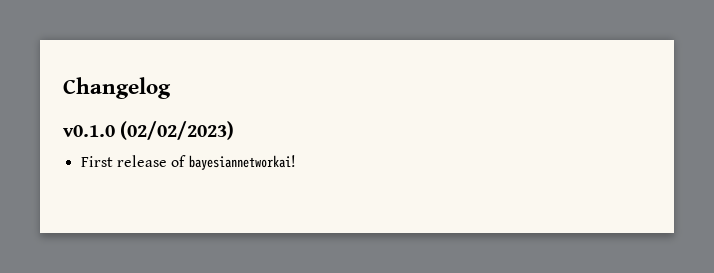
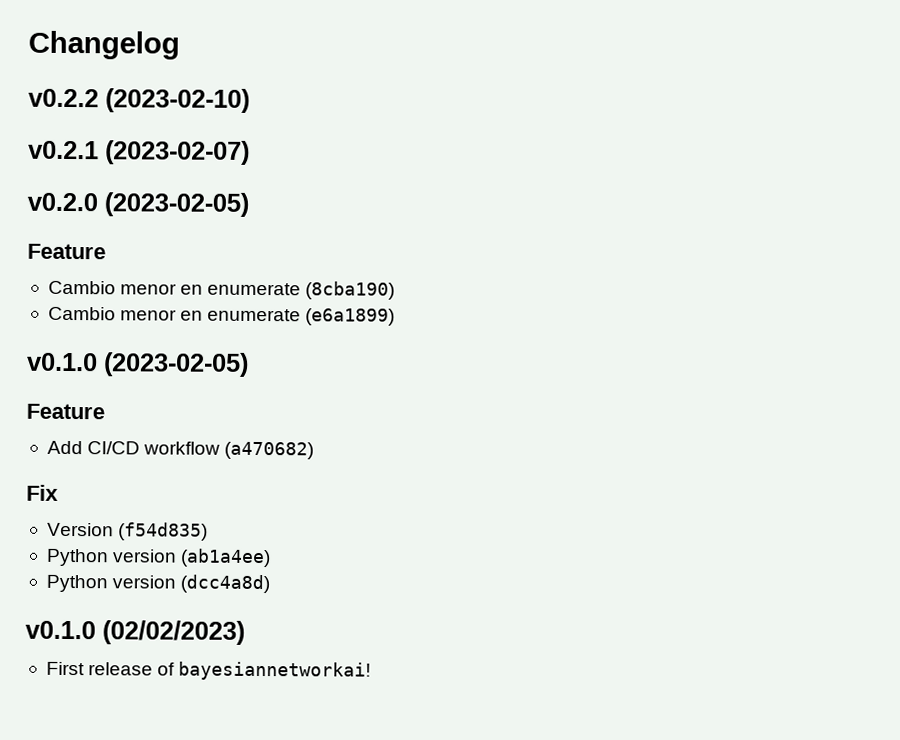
+ v0.2.2 (2023-02-10)
+ v0.2.1 (2023-02-07)
+ v0.2.0 (2023-02-05)
+ Feature
+ Cambio menor en enumerate (8cba190)
+ Cambio menor en enumerate (e6a1899)
+ v0.1.0 (2023-02-05)
+ Feature
+ Add CI/CD workflow (a470682)
+ Fix
+ Version (f54d835)
+ Python version (ab1a4ee)
+ Python version (dcc4a8d)

